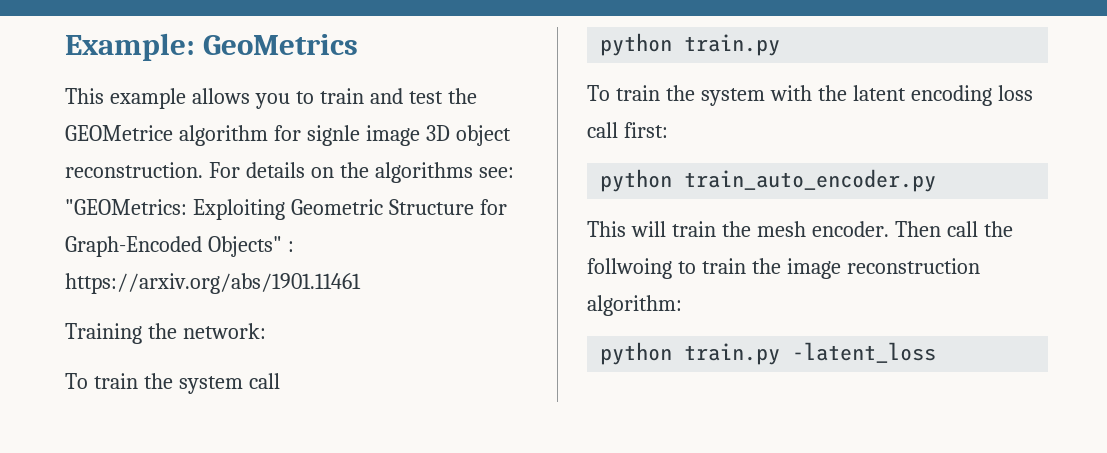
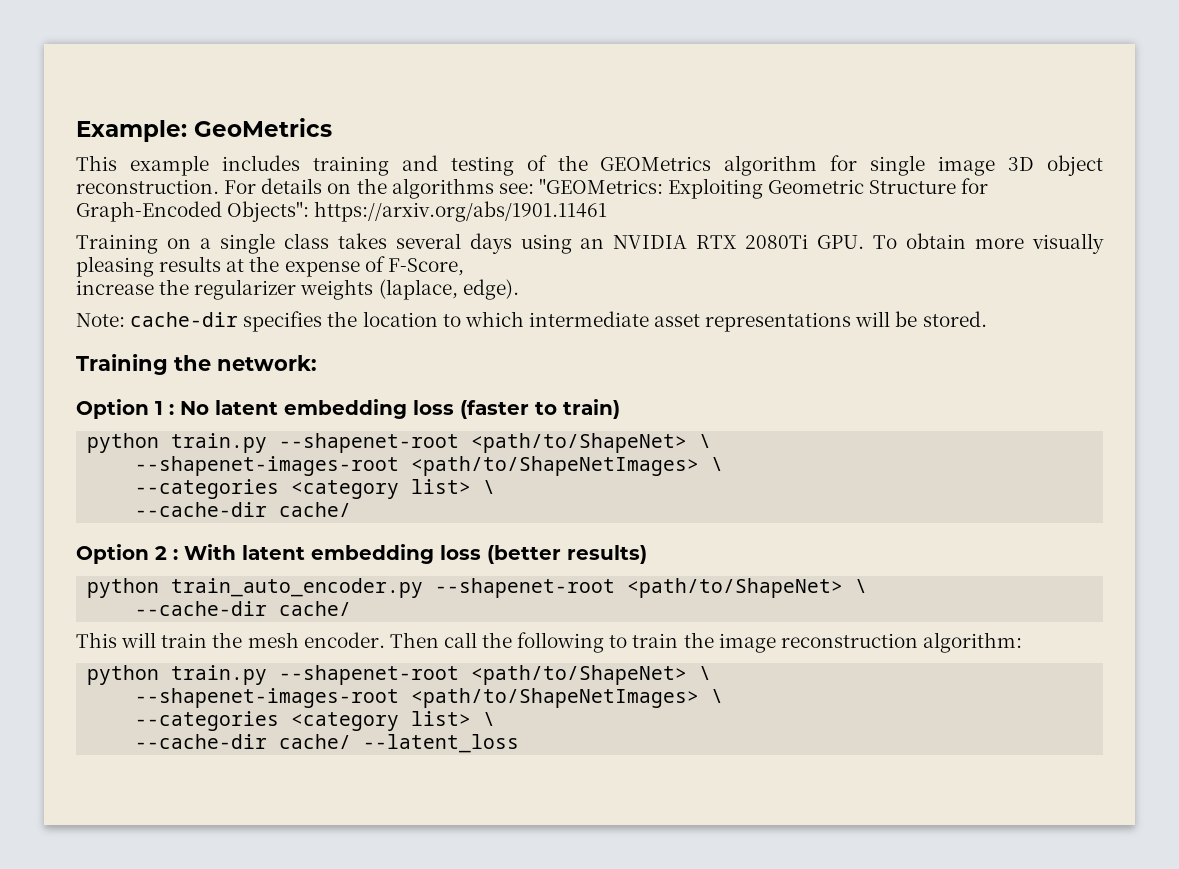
- This example allows you to train and test the GEOMetrice algorithm for signle image 3D object reconstruction.
+ This example includes training and testing of the GEOMetrics algorithm for single image 3D object reconstruction.
- For details on the algorithms see: "GEOMetrics: Exploiting Geometric Structure for Graph-Encoded Objects" : https://arxiv.org/abs/1901.11461
+ For details on the algorithms see: "GEOMetrics: Exploiting Geometric Structure for Graph-Encoded Objects": https://arxiv.org/abs/1901.11461
+ Training on a single class takes several days using an NVIDIA RTX 2080Ti GPU. To obtain more visually pleasing results at the expense of F-Score,
+ increase the regularizer weights (laplace, edge).
+ Note: cache-dir specifies the location to which intermediate asset representations will be stored.
  Training the network:
- To train the system call
- python train.py
- To train the system with the latent encoding loss call first:
- python train_auto_encoder.py
+ Option 1 : No latent embedding loss (faster to train)
+ python train.py --shapenet-root <path/to/ShapeNet> \
+ --shapenet-images-root <path/to/ShapeNetImages> \
+ --categories <category list> \
+ --cache-dir cache/
+ Option 2 : With latent embedding loss (better results)
+ python train_auto_encoder.py --shapenet-root <path/to/ShapeNet> \
+ --cache-dir cache/
- Then call the follwoing to train the image reconstruction algorithm:
- python train.py -latent_loss
+ Then call the following to train the image reconstruction algorithm:
+ python train.py --shapenet-root <path/to/ShapeNet> \
+ --shapenet-images-root <path/to/ShapeNetImages> \
+ --categories <category list> \
+ --cache-dir cache/ --latent_loss

